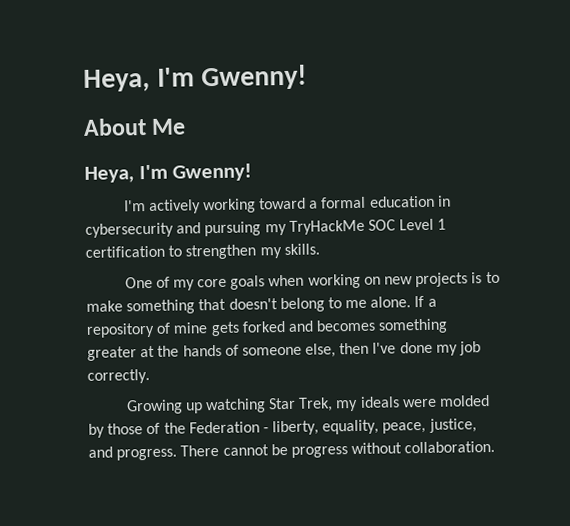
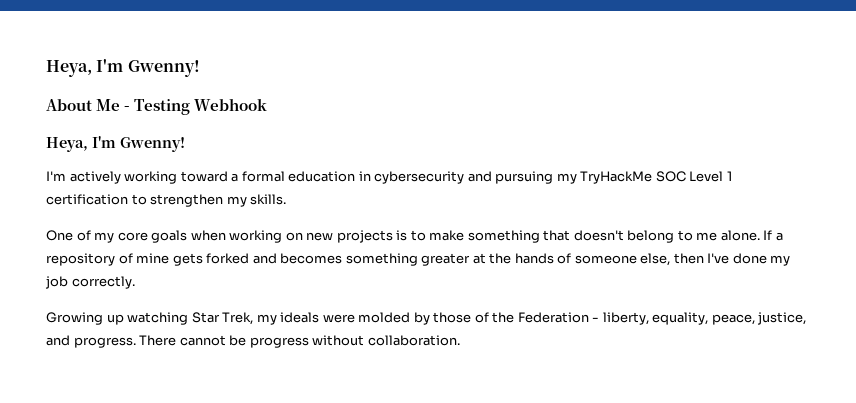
- About Me
+ About Me - Testing Webhook

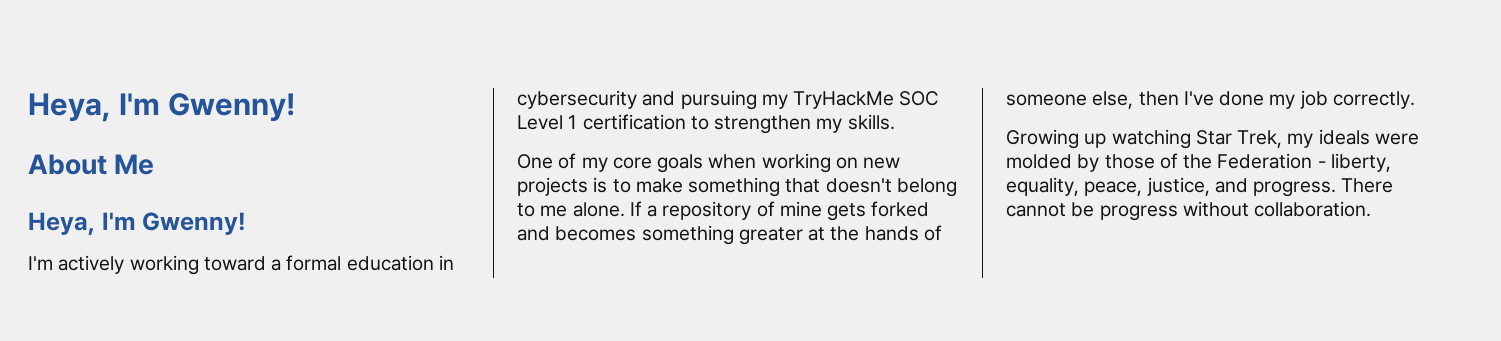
- About Me - Testing Webhook
+ About Me

